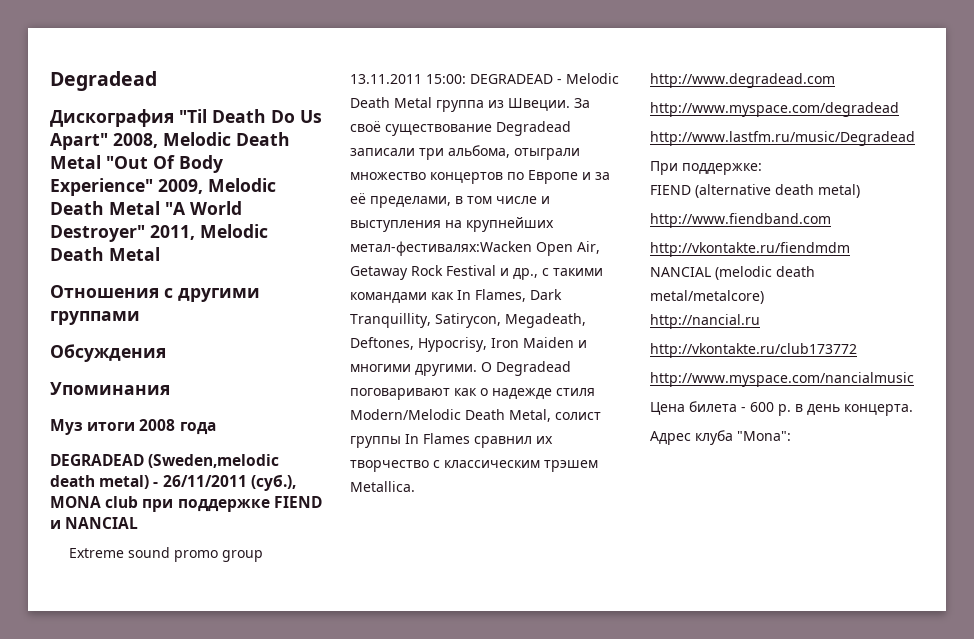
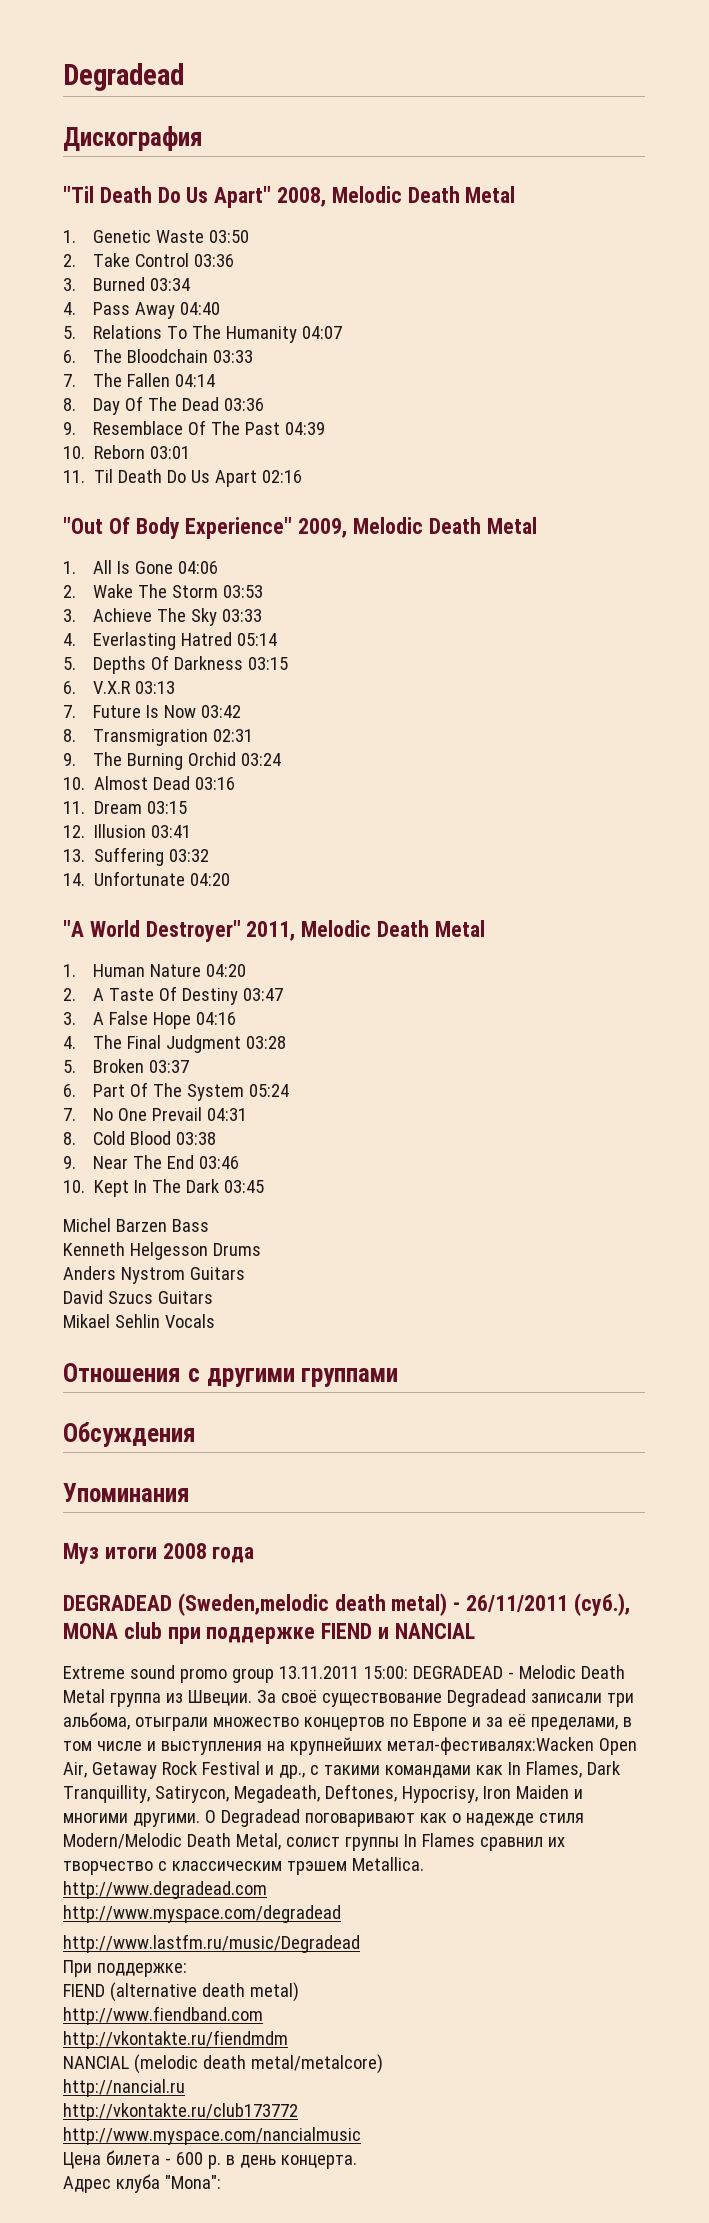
- Дискография "Til Death Do Us Apart" 2008, Melodic Death Metal "Out Of Body Experience" 2009, Melodic Death Metal "A World Destroyer" 2011, Melodic Death Metal
+ Дискография
+ "Til Death Do Us Apart" 2008, Melodic Death Metal
+ 1. Genetic Waste 03:50
+ 2. Take Control 03:36
+ 3. Burned 03:34
+ 4. Pass Away 04:40
+ 5. Relations To The Humanity 04:07
+ 6. The Bloodchain 03:33
+ 7. The Fallen 04:14
+ 8. Day Of The Dead 03:36
+ 9. Resemblace Of The Past 04:39
+ 10. Reborn 03:01
+ 11. Til Death Do Us Apart 02:16
+ "Out Of Body Experience" 2009, Melodic Death Metal
+ 1. All Is Gone 04:06
+ 2. Wake The Storm 03:53
+ 3. Achieve The Sky 03:33
+ 4. Everlasting Hatred 05:14
+ 5. Depths Of Darkness 03:15
+ 6. V.X.R 03:13
+ 7. Future Is Now 03:42
+ 8. Transmigration 02:31
+ 9. The Burning Orchid 03:24
+ 10. Almost Dead 03:16
+ 11. Dream 03:15
+ 12. Illusion 03:41
+ 13. Suffering 03:32
+ 14. Unfortunate 04:20
+ "A World Destroyer" 2011, Melodic Death Metal
+ 1. Human Nature 04:20
+ 2. A Taste Of Destiny 03:47
+ 3. A False Hope 04:16
+ 4. The Final Judgment 03:28
+ 5. Broken 03:37
+ 6. Part Of The System 05:24
+ 7. No One Prevail 04:31
+ 8. Cold Blood 03:38
+ 9. Near The End 03:46
+ 10. Kept In The Dark 03:45
+ Michel Barzen Bass
+ Kenneth Helgesson Drums
+ Anders Nystrom Guitars
+ David Szucs Guitars
+ Mikael Sehlin Vocals

